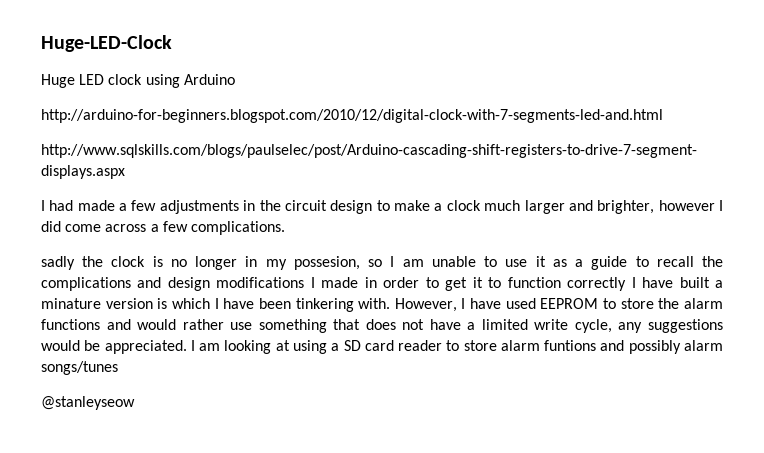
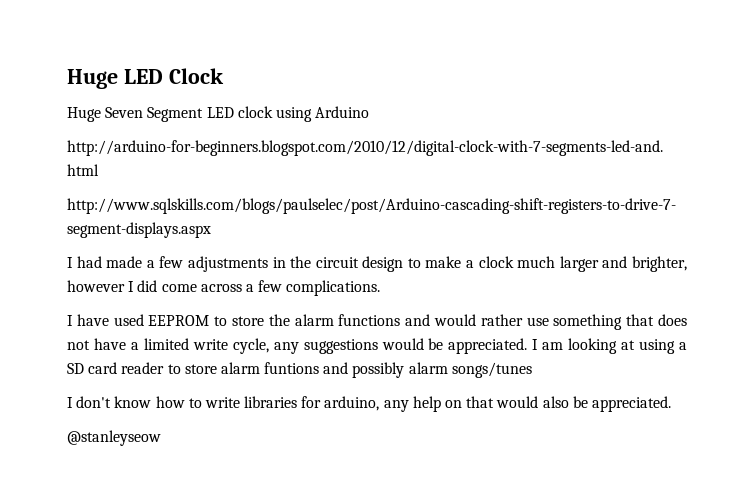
- Huge-LED-Clock
- Huge LED clock using Arduino
+ Huge LED Clock
+ Huge Seven Segment LED clock using Arduino
- sadly the clock is no longer in my possesion, so I am unable to use it as a guide to recall the complications and design modifications I made in order to get it to function correctly I have built a minature version is which I have been tinkering with. However, I have used EEPROM to store the alarm functions and would rather use something that does not have a limited write cycle, any suggestions would be appreciated.
+ I have used EEPROM to store the alarm functions and would rather use something that does not have a limited write cycle, any suggestions would be appreciated.
+ I don't know how to write libraries for arduino, any help on that would also be appreciated.

